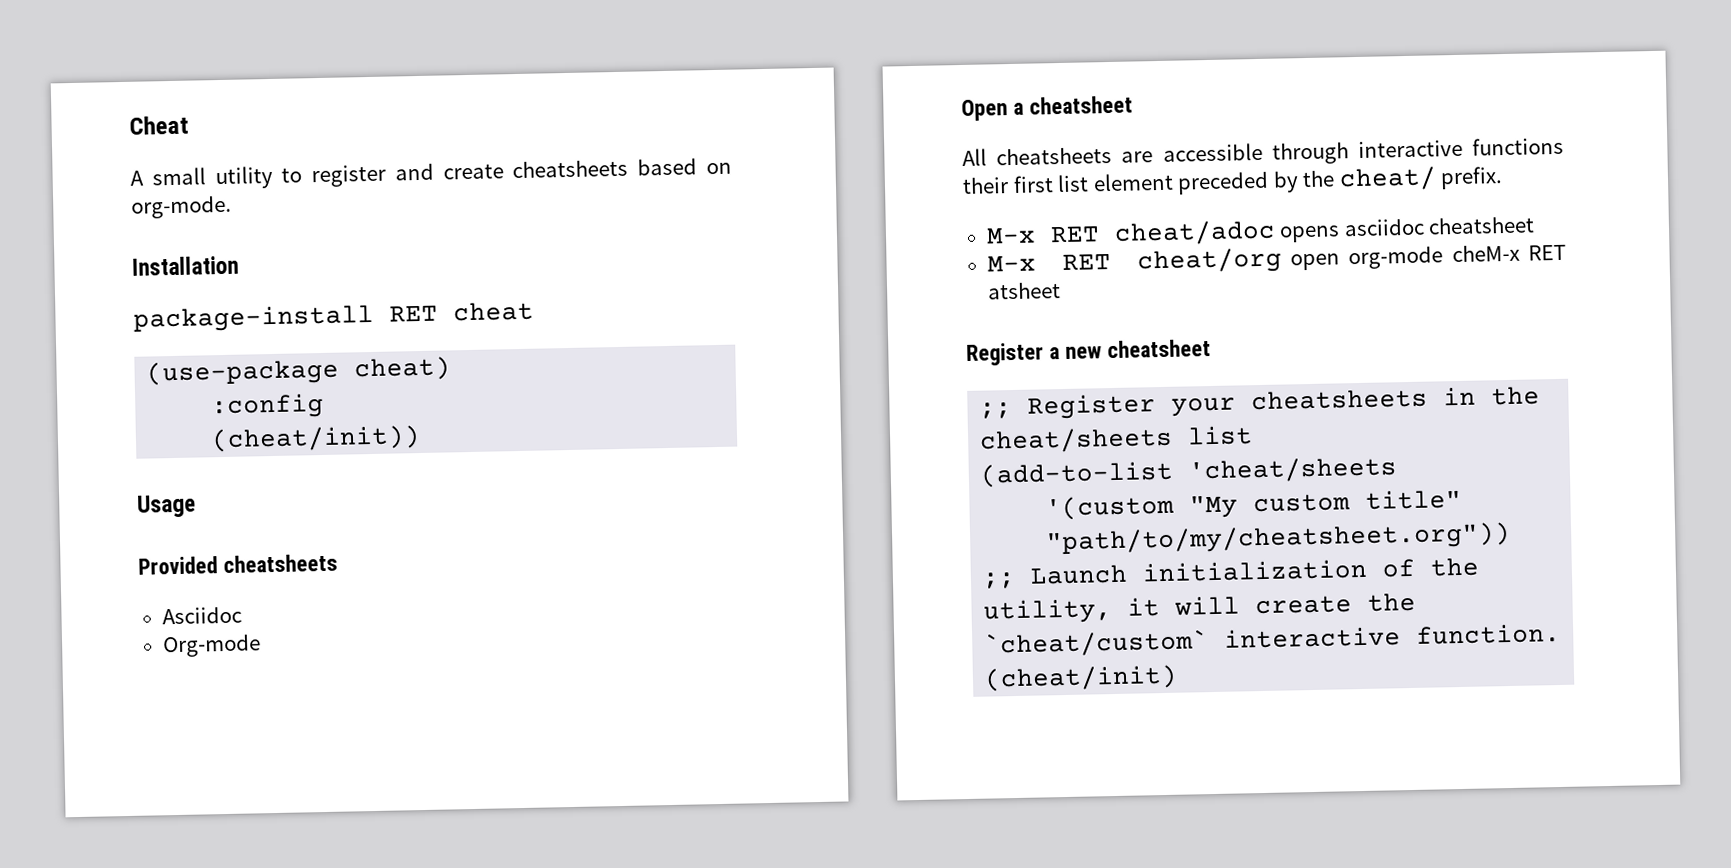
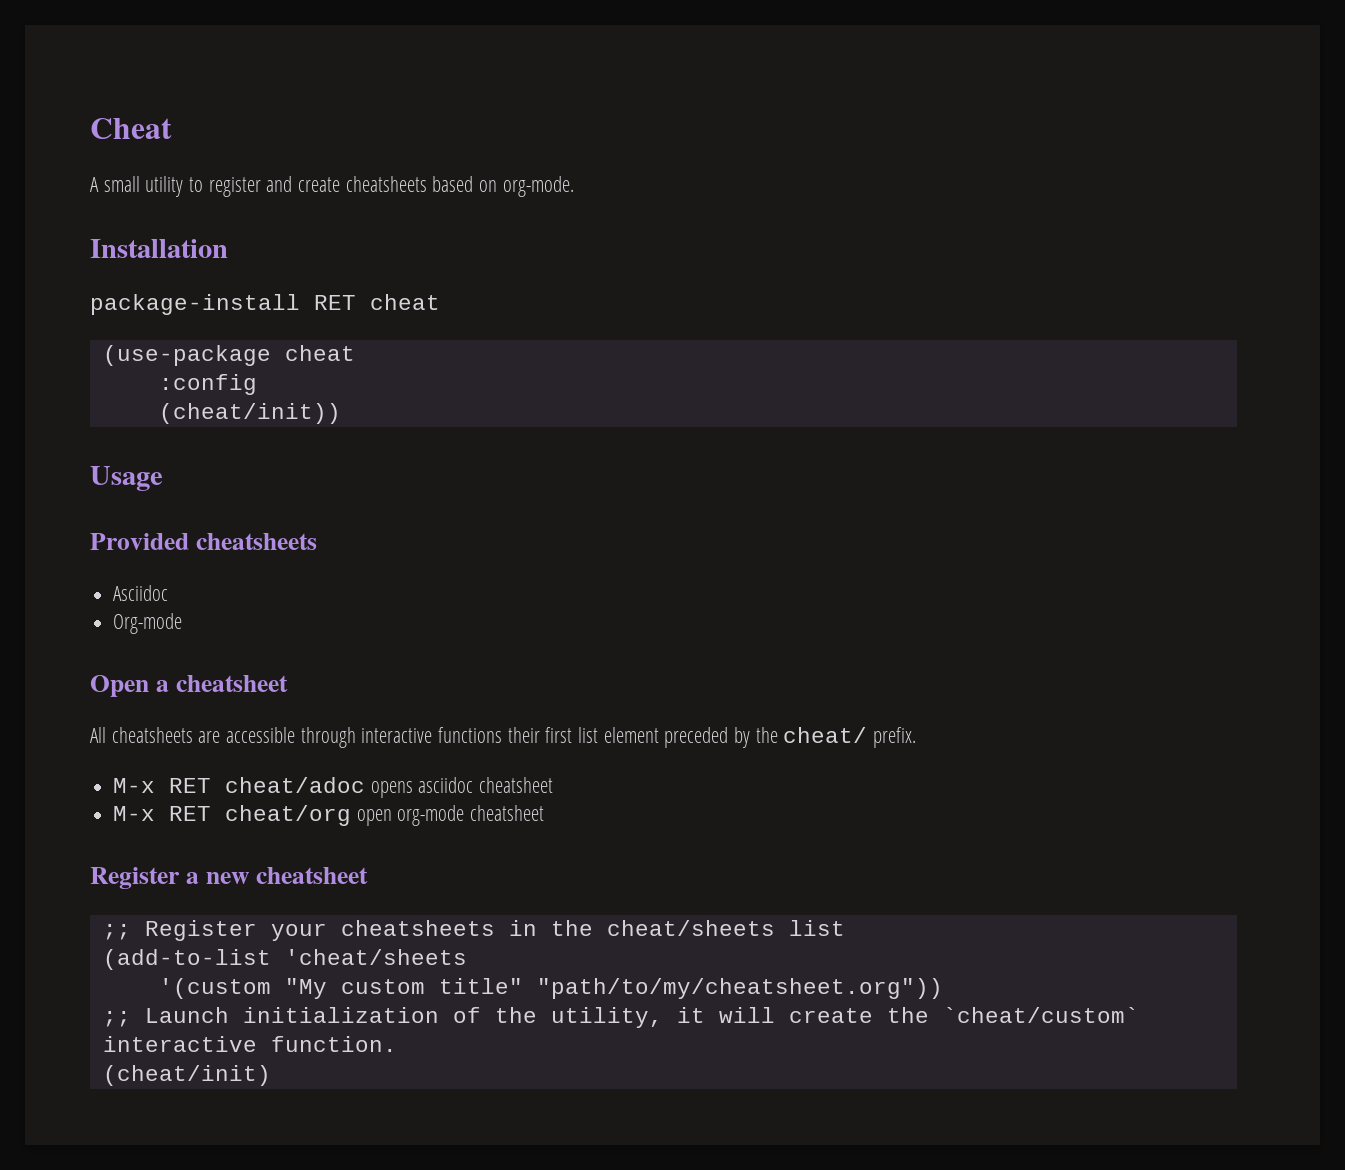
- (use-package cheat)
+ (use-package cheat
- M-x RET cheat/org open org-mode cheM-x RET atsheet
+ M-x RET cheat/org open org-mode cheatsheet

